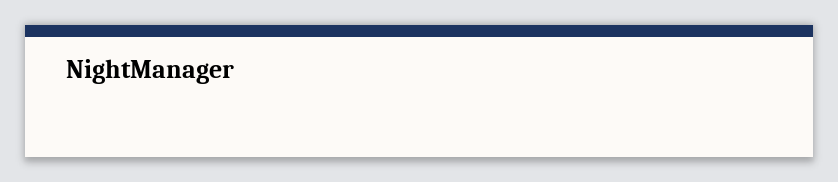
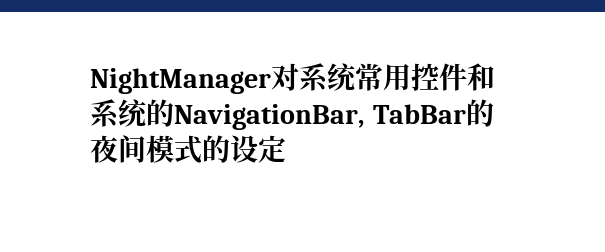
- NightManager
+ NightManager对系统常用控件和系统的NavigationBar, TabBar的夜间模式的设定

